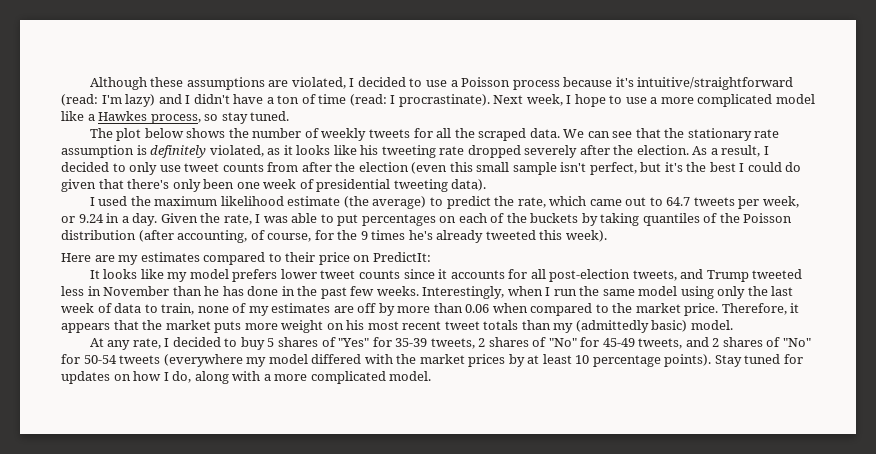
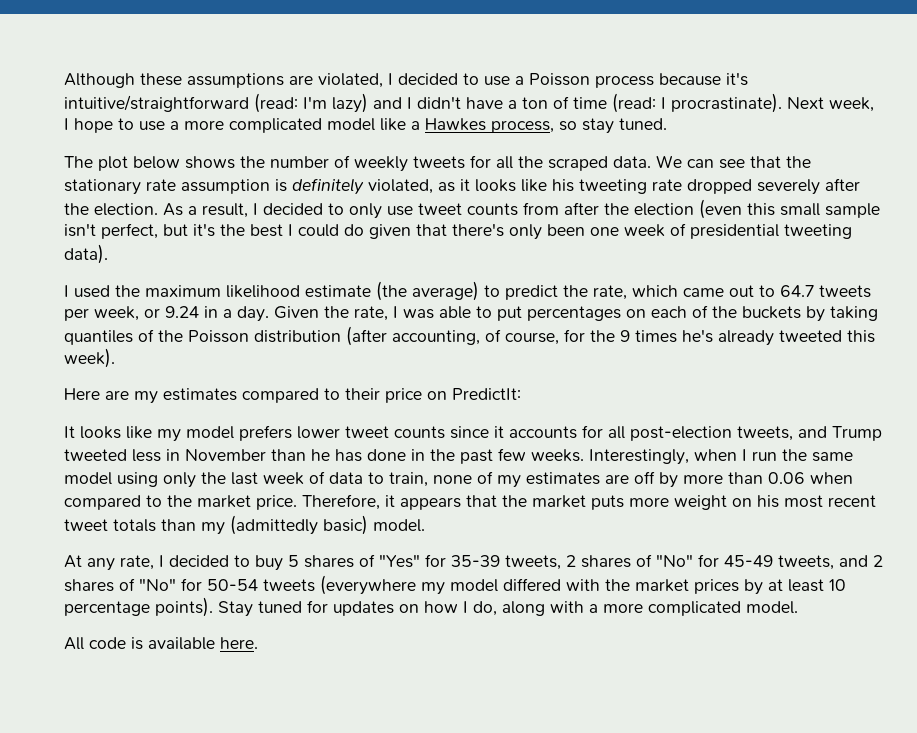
+ All code is available here.

